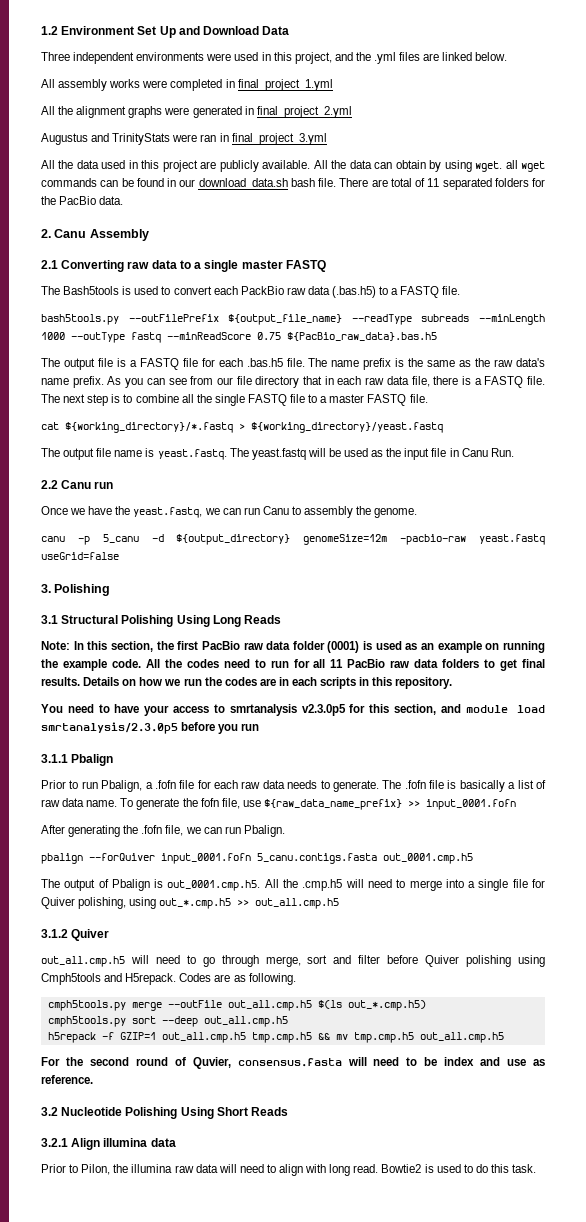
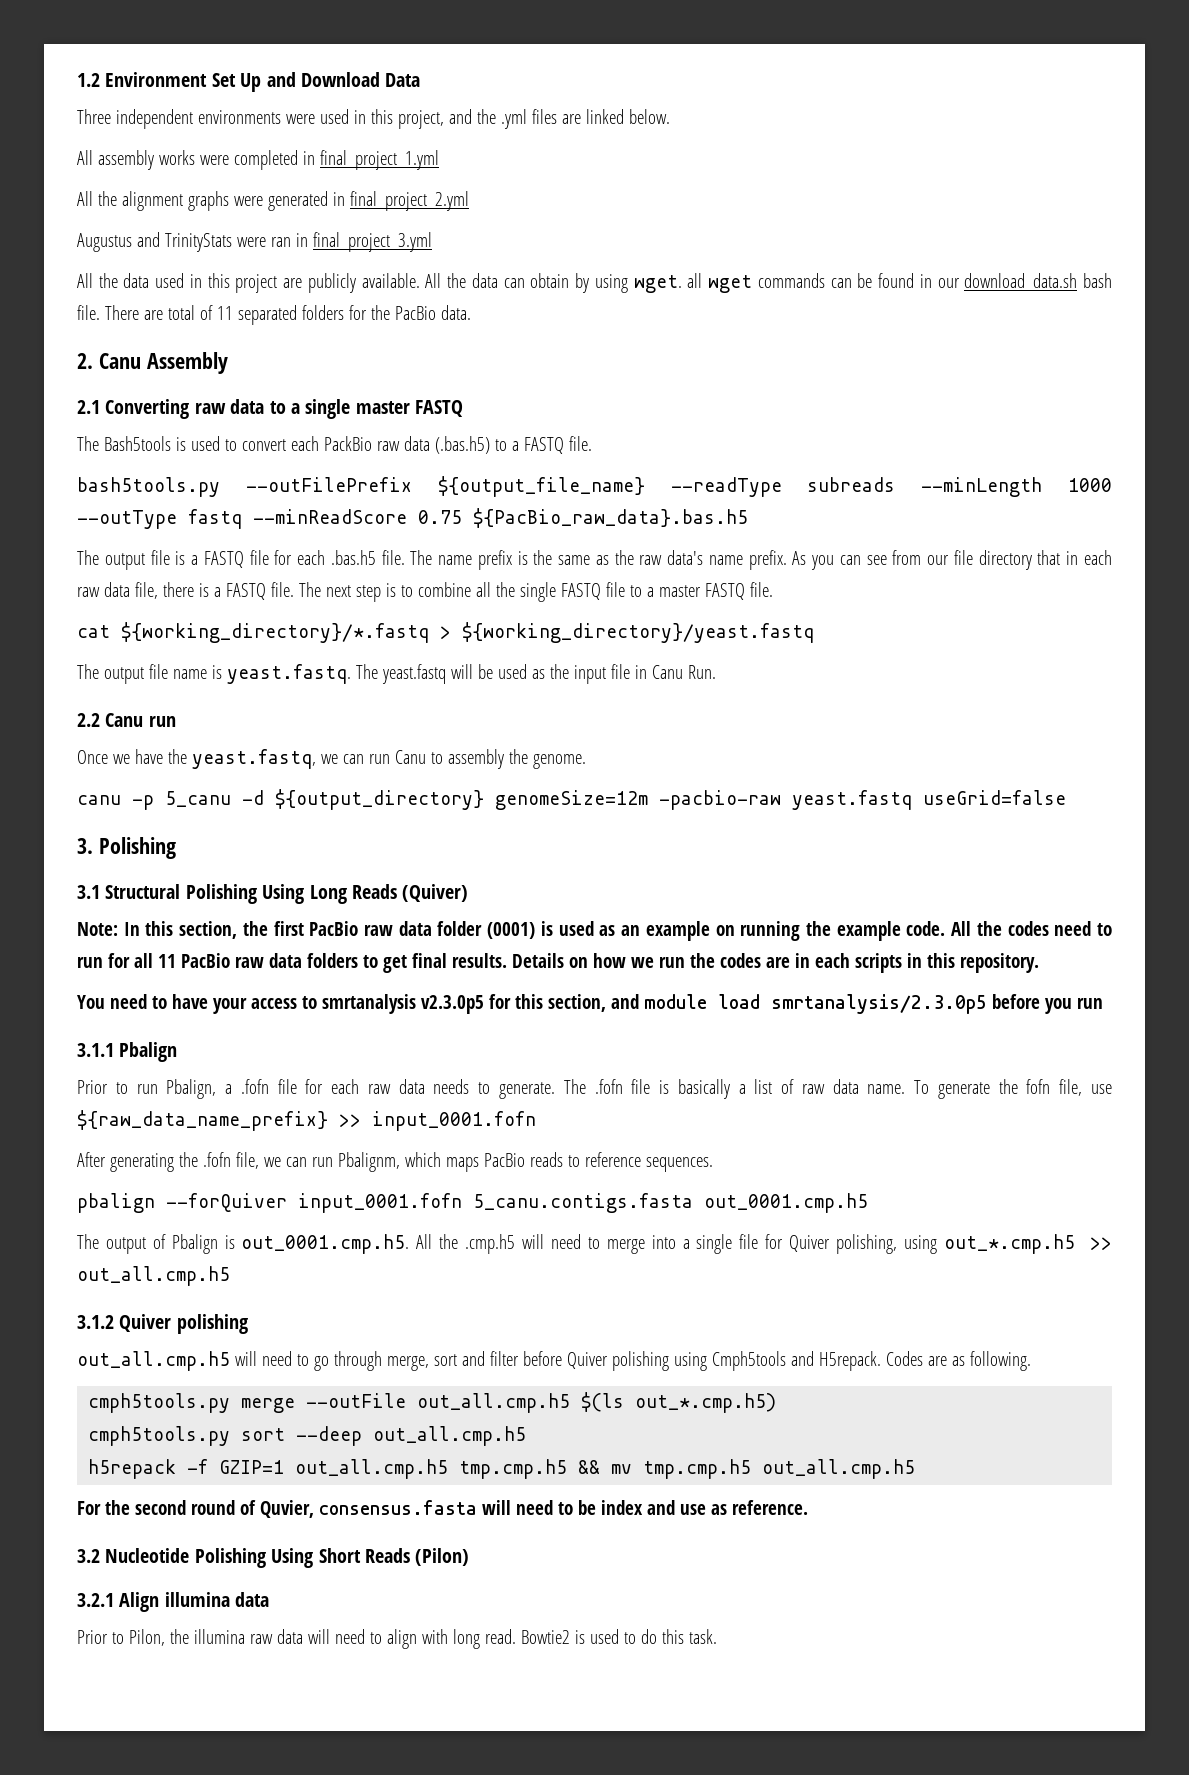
- 3.1 Structural Polishing Using Long Reads
+ 3.1 Structural Polishing Using Long Reads (Quiver)
- After generating the .fofn file, we can run Pbalign.
+ After generating the .fofn file, we can run Pbalignm, which maps PacBio reads to reference sequences.
- 3.1.2 Quiver
+ 3.1.2 Quiver polishing
- 3.2 Nucleotide Polishing Using Short Reads
+ 3.2 Nucleotide Polishing Using Short Reads (Pilon)

